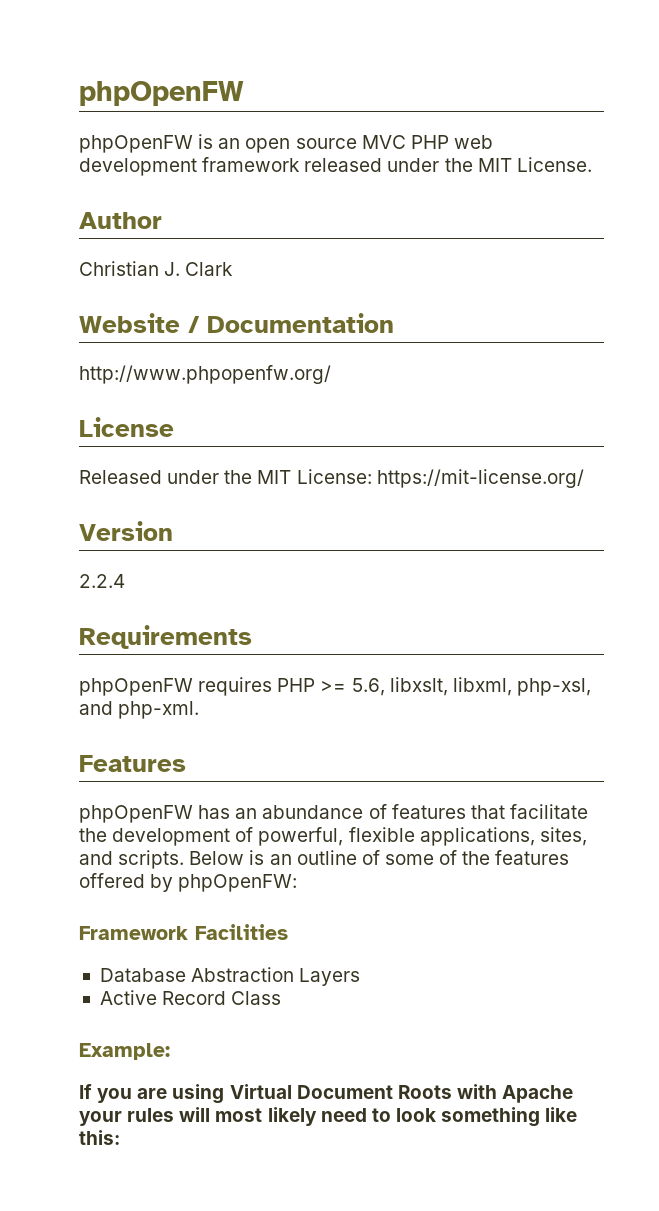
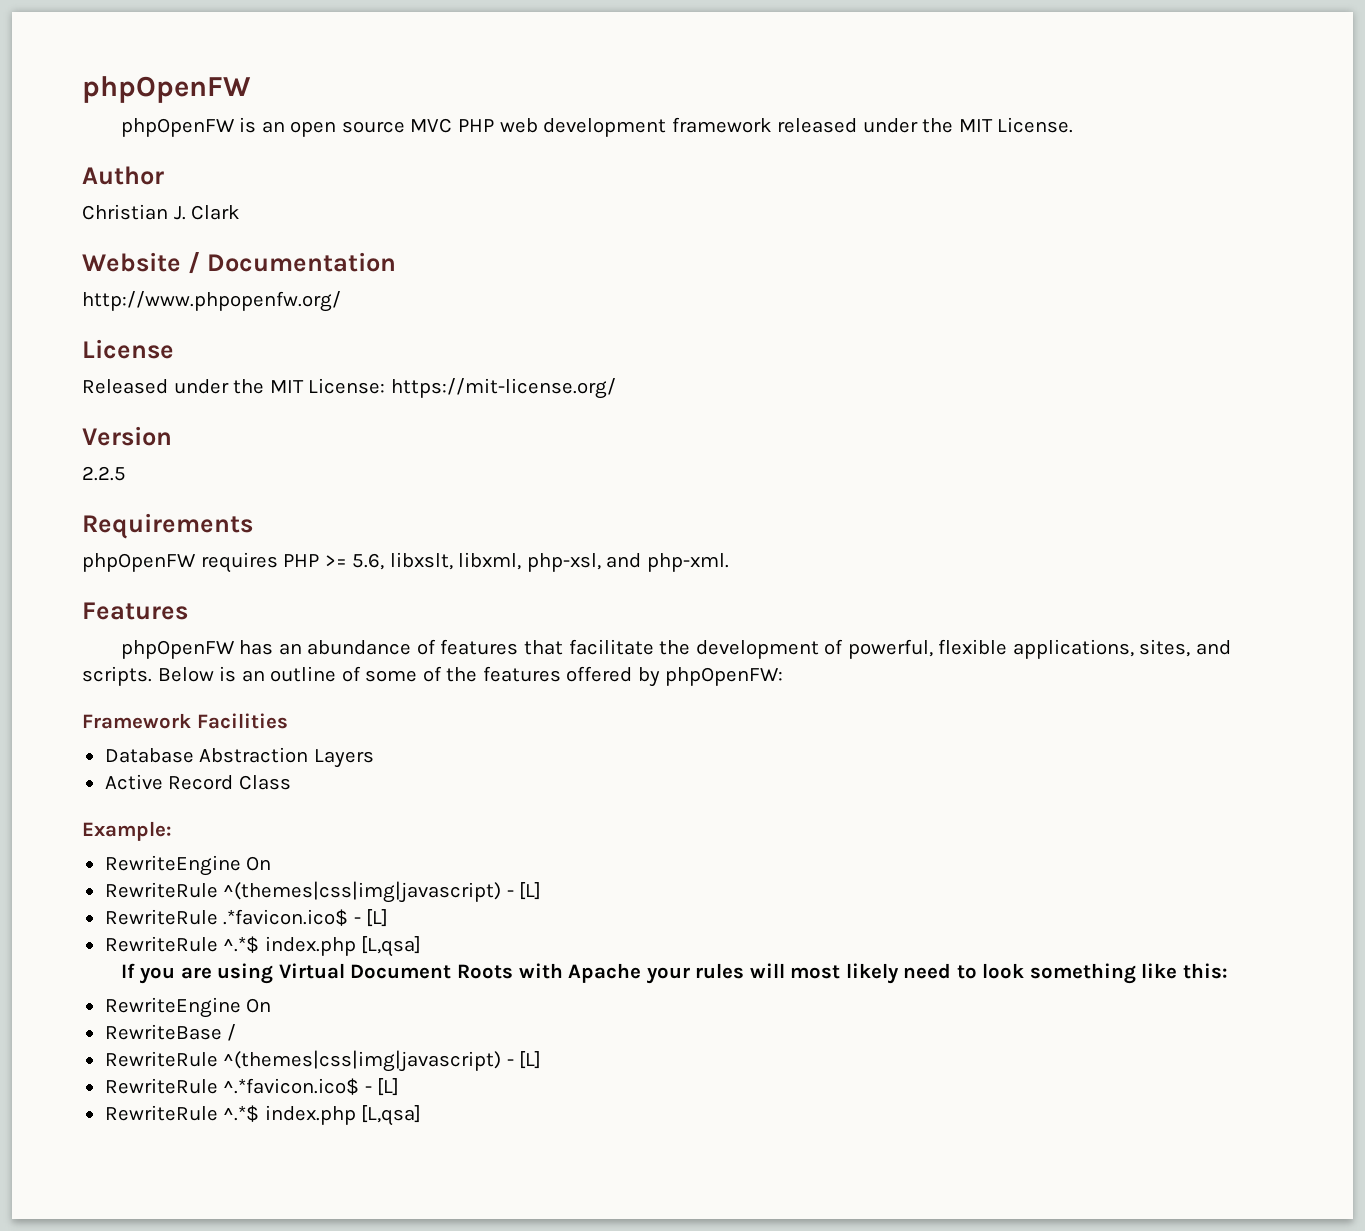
- 2.2.4
+ 2.2.5
  Example:
+ RewriteEngine On
+ RewriteRule ^(themes|css|img|javascript) - [L]
+ RewriteRule .*favicon.ico$ - [L]
+ RewriteRule ^.*$ index.php [L,qsa]
  If you are using Virtual Document Roots with Apache your rules will most likely need to look something like this:
+ RewriteEngine On
+ RewriteBase /
+ RewriteRule ^(themes|css|img|javascript) - [L]
+ RewriteRule ^.*favicon.ico$ - [L]
+ RewriteRule ^.*$ index.php [L,qsa]

